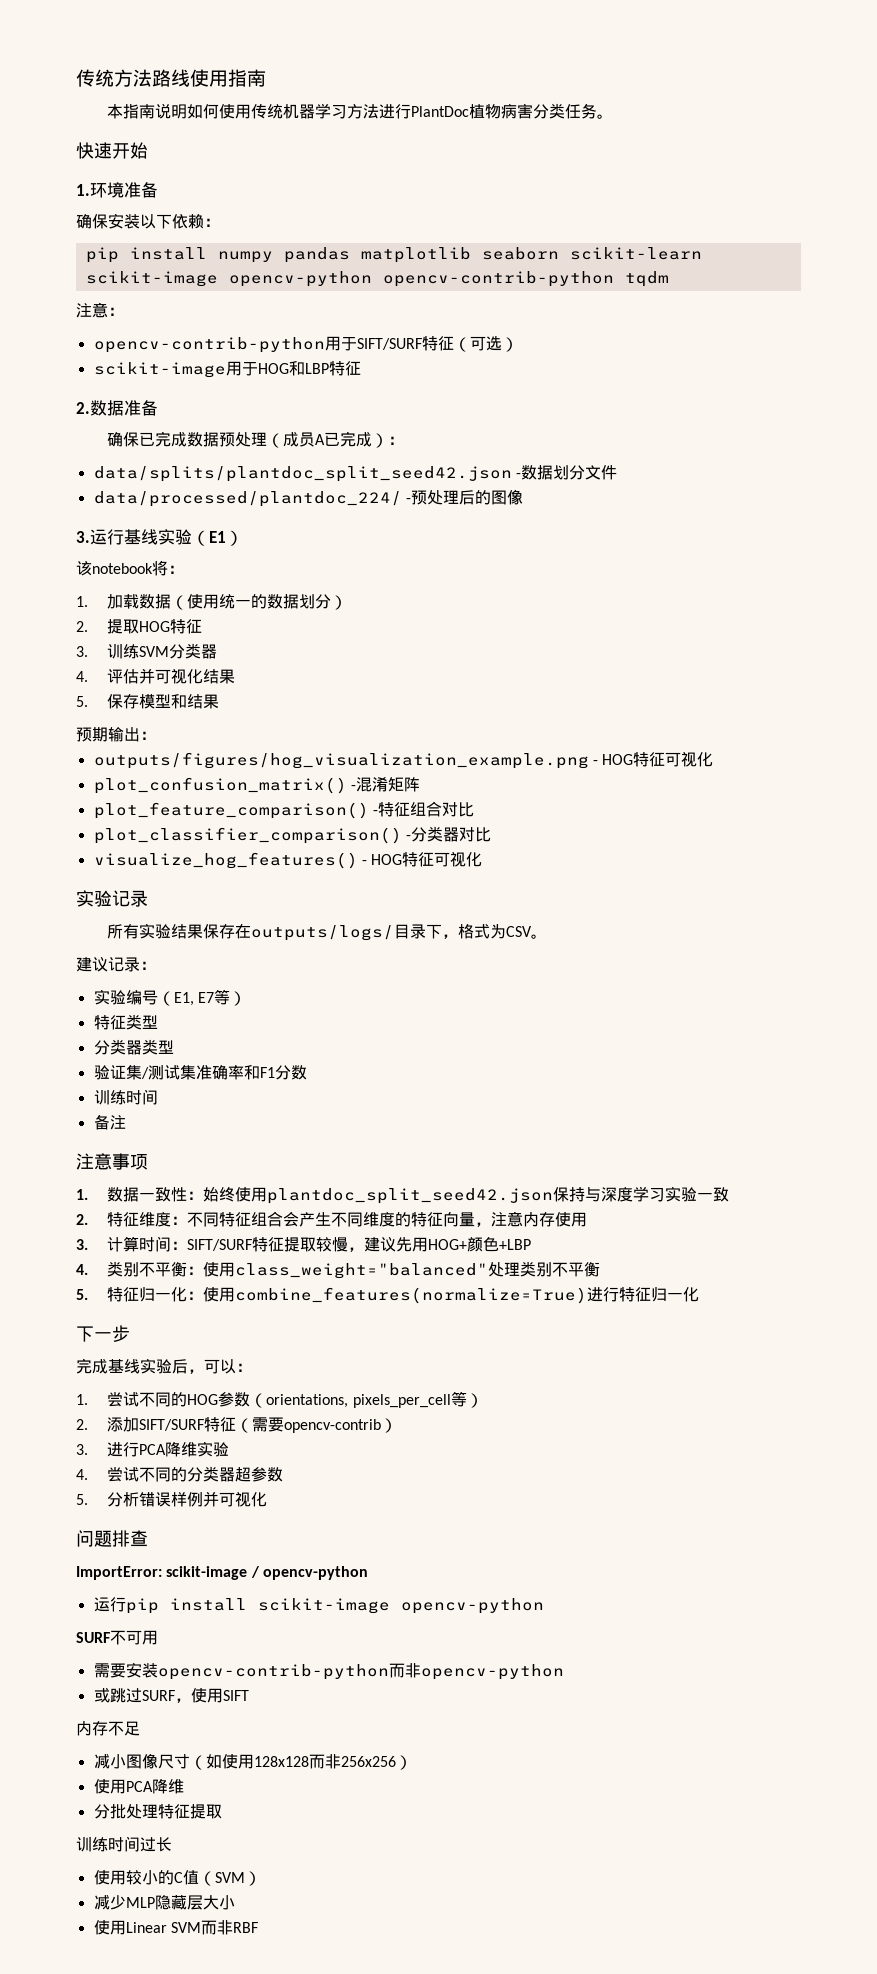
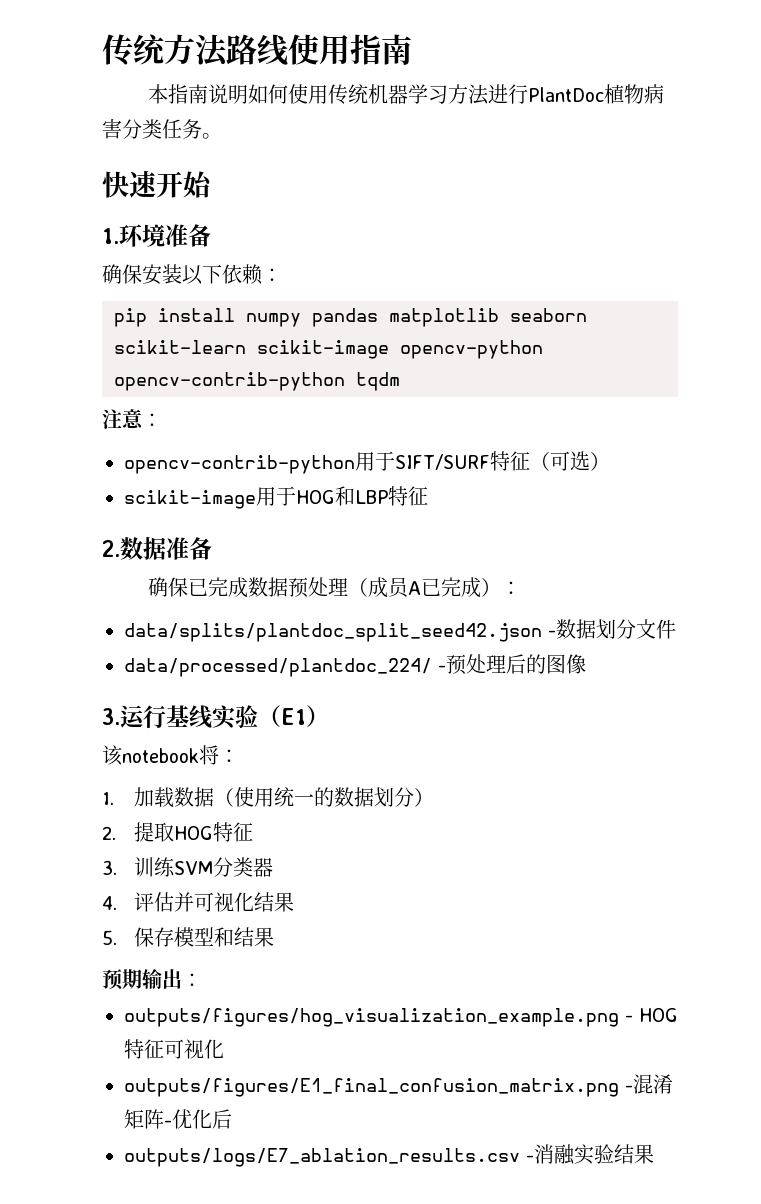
- plot_confusion_matrix() -混淆矩阵
- plot_feature_comparison() -特征组合对比
- plot_classifier_comparison() -分类器对比
- visualize_hog_features() - HOG特征可视化
- 实验记录
- 所有实验结果保存在outputs/logs/目录下，格式为CSV。
- 建议记录：
- 实验编号（E1, E7等）
- 特征类型
- 分类器类型
- 验证集/测试集准确率和F1分数
- 训练时间
- 备注
- 注意事项
- 1.数据一致性：始终使用plantdoc_split_seed42.json保持与深度学习实验一致
- 2.特征维度：不同特征组合会产生不同维度的特征向量，注意内存使用
- 3.计算时间：SIFT/SURF特征提取较慢，建议先用HOG+颜色+LBP
- 4.类别不平衡：使用class_weight="balanced"处理类别不平衡
- 5.特征归一化：使用combine_features(normalize=True)进行特征归一化
- 下一步
- 完成基线实验后，可以：
- 1.尝试不同的HOG参数（orientations, pixels_per_cell等）
- 2.添加SIFT/SURF特征（需要opencv-contrib）
- 3.进行PCA降维实验
- 4.尝试不同的分类器超参数
- 5.分析错误样例并可视化
- 问题排查
- ImportError: scikit-image / opencv-python
- 运行pip install scikit-image opencv-python
- SURF不可用
- 需要安装opencv-contrib-python而非opencv-python
- 或跳过SURF，使用SIFT
- 内存不足
- 减小图像尺寸（如使用128x128而非256x256）
- 使用PCA降维
- 分批处理特征提取
- 训练时间过长
- 使用较小的C值（SVM）
- 减少MLP隐藏层大小
- 使用Linear SVM而非RBF
+ outputs/figures/E1_final_confusion_matrix.png -混淆矩阵-优化后
+ outputs/logs/E7_ablation_results.csv -消融实验结果

